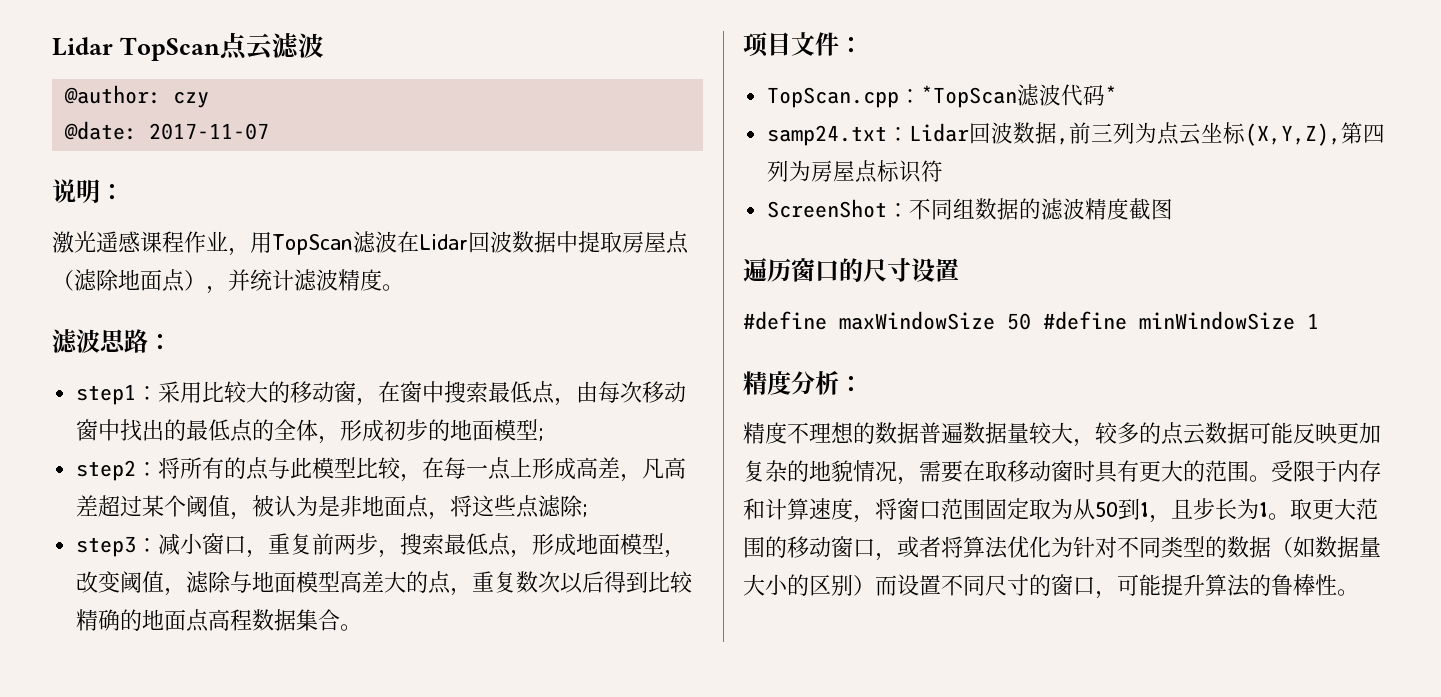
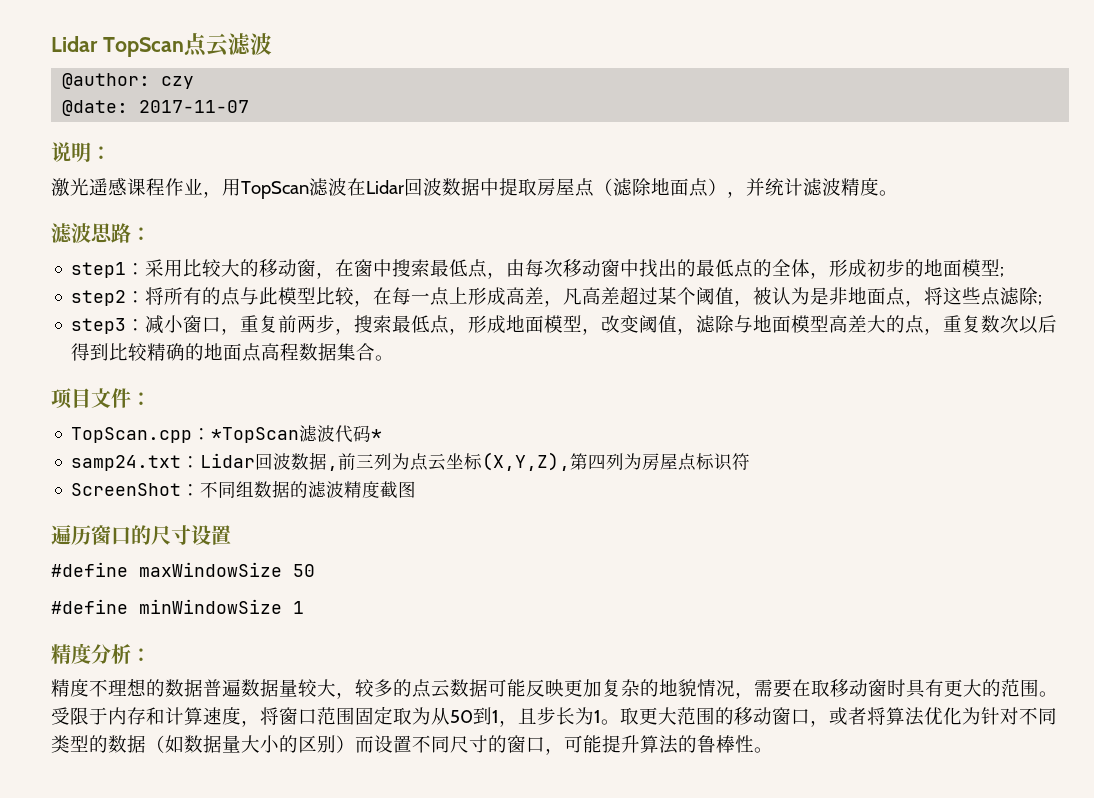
- #define maxWindowSize 50 #define minWindowSize 1
+ #define maxWindowSize 50
+ #define minWindowSize 1

